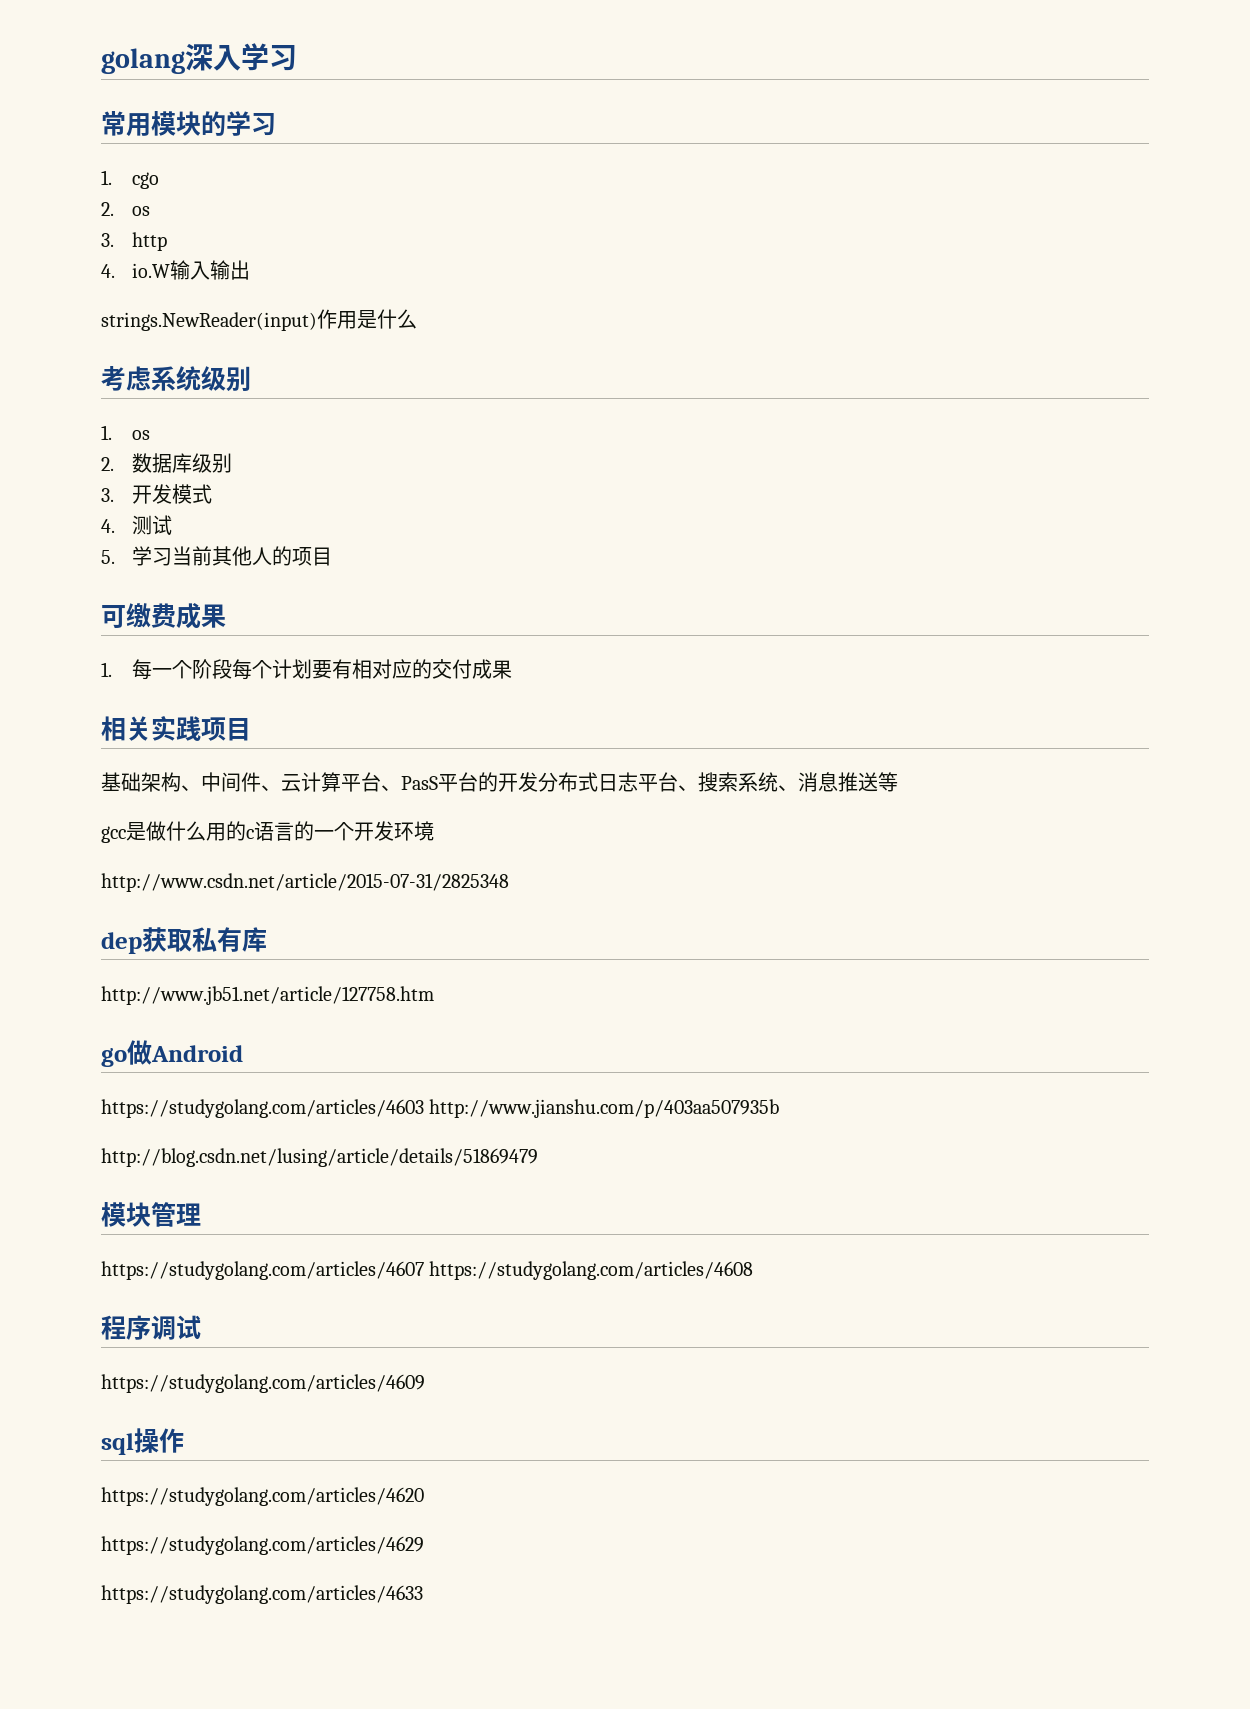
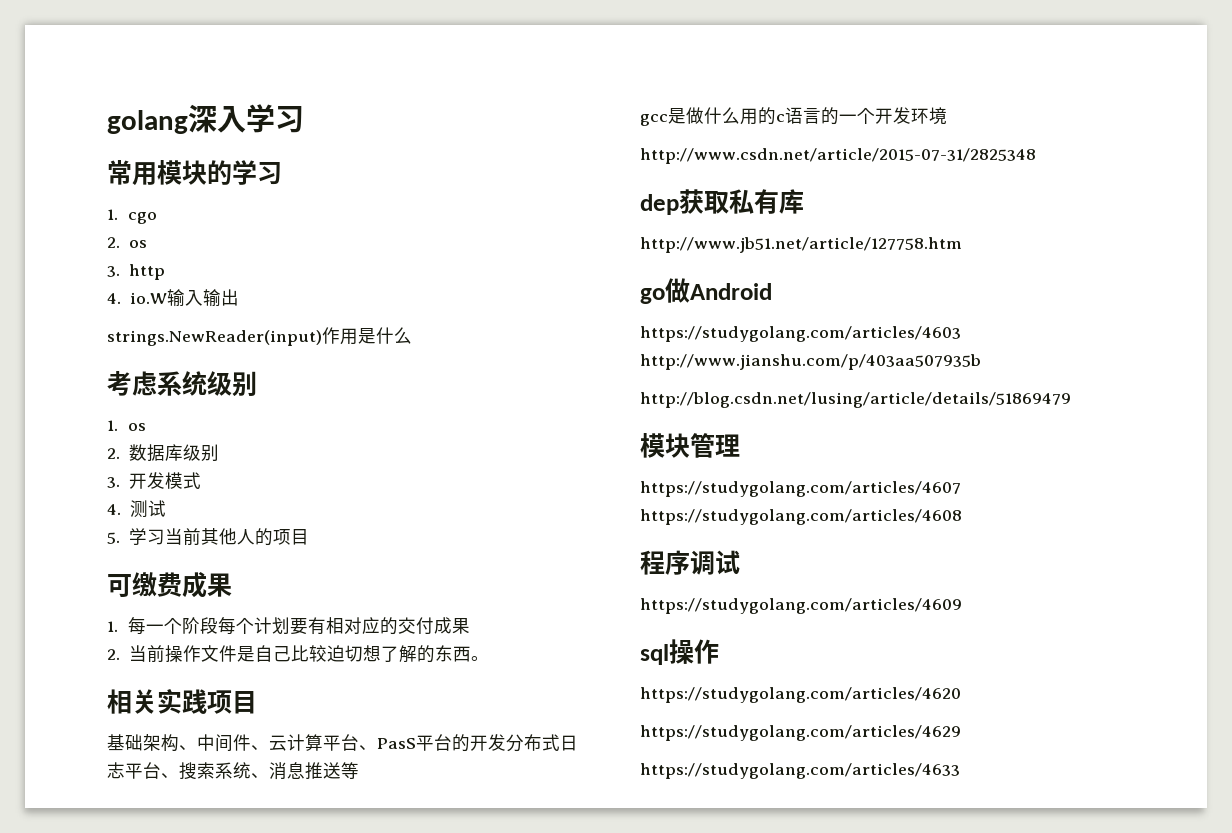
+ 2.当前操作文件是自己比较迫切想了解的东西。

